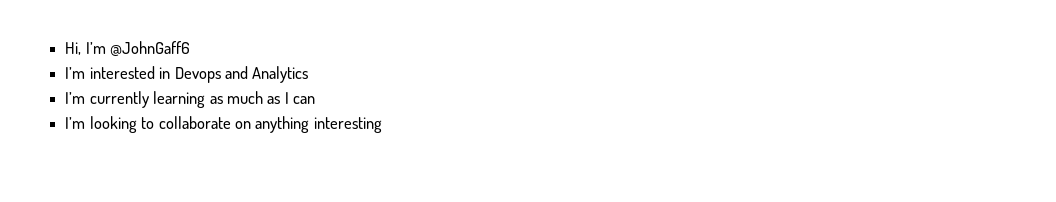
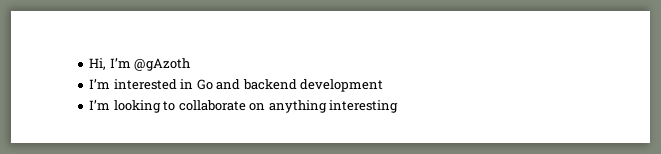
- Hi, I’m @JohnGaff6
+ Hi, I’m @gAzoth
- I’m interested in Devops and Analytics
- I’m currently learning as much as I can
+ I’m interested in Go and backend development

